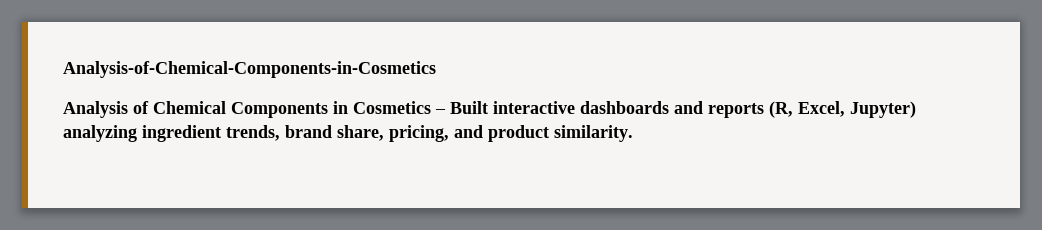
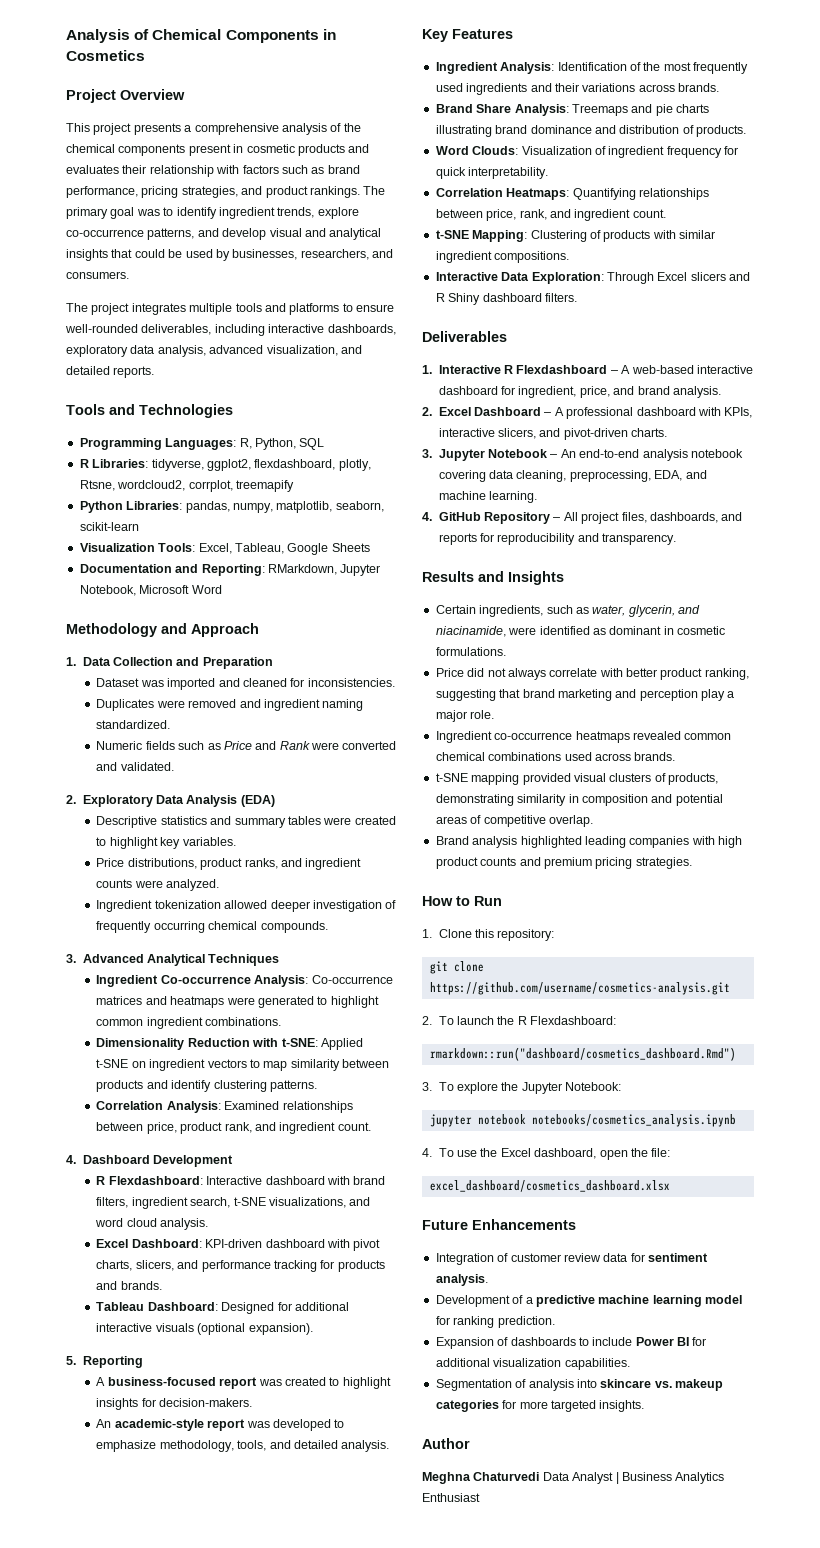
- Analysis-of-Chemical-Components-in-Cosmetics
- Analysis of Chemical Components in Cosmetics – Built interactive dashboards and reports (R, Excel, Jupyter) analyzing ingredient trends, brand share, pricing, and product similarity.
+ Analysis of Chemical Components in Cosmetics
+ Project Overview
+ This project presents a comprehensive analysis of the chemical components present in cosmetic products and evaluates their relationship with factors such as brand performance, pricing strategies, and product rankings. The primary goal was to identify ingredient trends, explore co-occurrence patterns, and develop visual and analytical insights that could be used by businesses, researchers, and consumers.
+ The project integrates multiple tools and platforms to ensure well-rounded deliverables, including interactive dashboards, exploratory data analysis, advanced visualization, and detailed reports.
+ Tools and Technologies
+ Programming Languages: R, Python, SQL
+ R Libraries: tidyverse, ggplot2, flexdashboard, plotly, Rtsne, wordcloud2, corrplot, treemapify
+ Python Libraries: pandas, numpy, matplotlib, seaborn, scikit-learn
+ Visualization Tools: Excel, Tableau, Google Sheets
+ Documentation and Reporting: RMarkdown, Jupyter Notebook, Microsoft Word
+ Methodology and Approach
+ 1. Data Collection and Preparation
+ Dataset was imported and cleaned for inconsistencies.
+ Duplicates were removed and ingredient naming standardized.
+ Numeric fields such as Price and Rank were converted and validated.
+ 2. Exploratory Data Analysis (EDA)
+ Descriptive statistics and summary tables were created to highlight key variables.
+ Price distributions, product ranks, and ingredient counts were analyzed.
+ Ingredient tokenization allowed deeper investigation of frequently occurring chemical compounds.
+ 3. Advanced Analytical Techniques
+ Ingredient Co-occurrence Analysis: Co-occurrence matrices and heatmaps were generated to highlight common ingredient combinations.
+ Dimensionality Reduction with t-SNE: Applied t-SNE on ingredient vectors to map similarity between products and identify clustering patterns.
+ Correlation Analysis: Examined relationships between price, product rank, and ingredient count.
+ 4. Dashboard Development
+ R Flexdashboard: Interactive dashboard with brand filters, ingredient search, t-SNE visualizations, and word cloud analysis.
+ Excel Dashboard: KPI-driven dashboard with pivot charts, slicers, and performance tracking for products and brands.
+ Tableau Dashboard: Designed for additional interactive visuals (optional expansion).
+ 5. Reporting
+ A business-focused report was created to highlight insights for decision-makers.
+ An academic-style report was developed to emphasize methodology, tools, and detailed analysis.
+ Key Features
+ Ingredient Analysis: Identification of the most frequently used ingredients and their variations across brands.
+ Brand Share Analysis: Treemaps and pie charts illustrating brand dominance and distribution of products.
+ Word Clouds: Visualization of ingredient frequency for quick interpretability.
+ Correlation Heatmaps: Quantifying relationships between price, rank, and ingredient count.
+ t-SNE Mapping: Clustering of products with similar ingredient compositions.
+ Interactive Data Exploration: Through Excel slicers and R Shiny dashboard filters.
+ Deliverables
+ 1. Interactive R Flexdashboard – A web-based interactive dashboard for ingredient, price, and brand analysis.
+ 2. Excel Dashboard – A professional dashboard with KPIs, interactive slicers, and pivot-driven charts.
+ 3. Jupyter Notebook – An end-to-end analysis notebook covering data cleaning, preprocessing, EDA, and machine learning.
+ 4. GitHub Repository – All project files, dashboards, and reports for reproducibility and transparency.
+ Results and Insights
+ Certain ingredients, such as water, glycerin, and niacinamide, were identified as dominant in cosmetic formulations.
+ Price did not always correlate with better product ranking, suggesting that brand marketing and perception play a major role.
+ Ingredient co-occurrence heatmaps revealed common chemical combinations used across brands.
+ t-SNE mapping provided visual clusters of products, demonstrating similarity in composition and potential areas of competitive overlap.
+ Brand analysis highlighted leading companies with high product counts and premium pricing strategies.
+ How to Run
+ 1. Clone this repository:
+ git clone https://github.com/username/cosmetics-analysis.git
+ 2. To launch the R Flexdashboard:
+ rmarkdown::run("dashboard/cosmetics_dashboard.Rmd")
+ 3. To explore the Jupyter Notebook:
+ jupyter notebook notebooks/cosmetics_analysis.ipynb
+ 4. To use the Excel dashboard, open the file:
+ excel_dashboard/cosmetics_dashboard.xlsx
+ Future Enhancements
+ Integration of customer review data for sentiment analysis.
+ Development of a predictive machine learning model for ranking prediction.
+ Expansion of dashboards to include Power BI for additional visualization capabilities.
+ Segmentation of analysis into skincare vs. makeup categories for more targeted insights.
+ Author
+ Meghna Chaturvedi Data Analyst | Business Analytics Enthusiast

